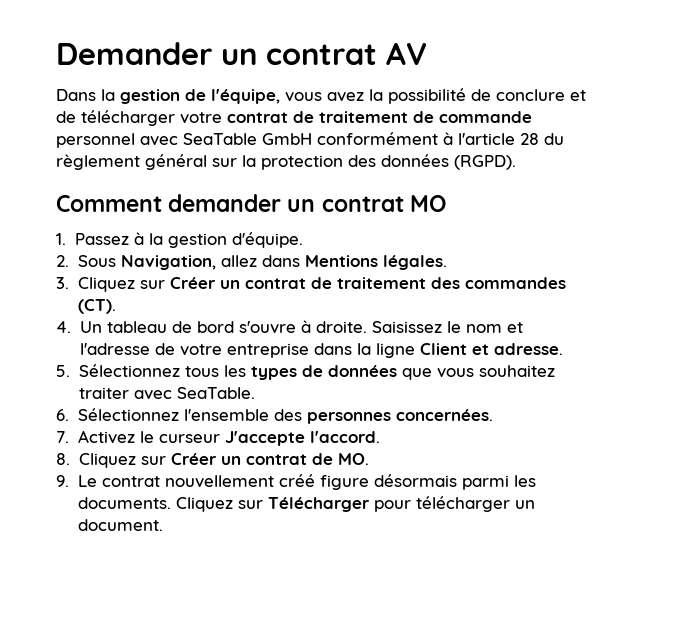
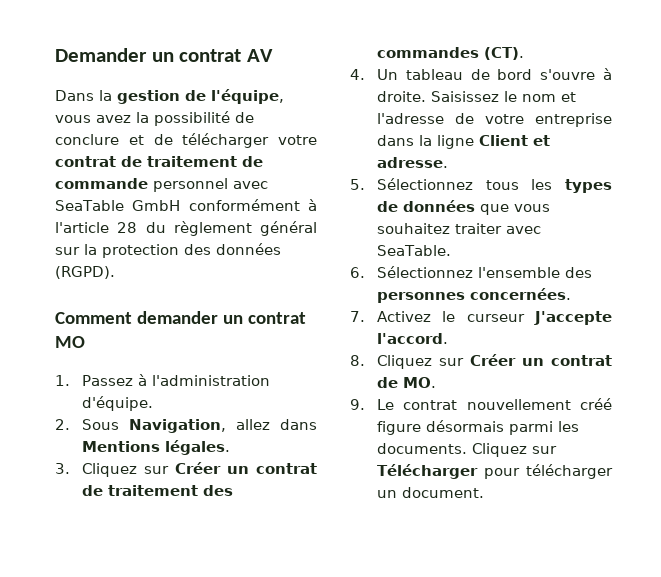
- 1. Passez à la gestion d'équipe.
+ 1. Passez à l'administration d'équipe.

